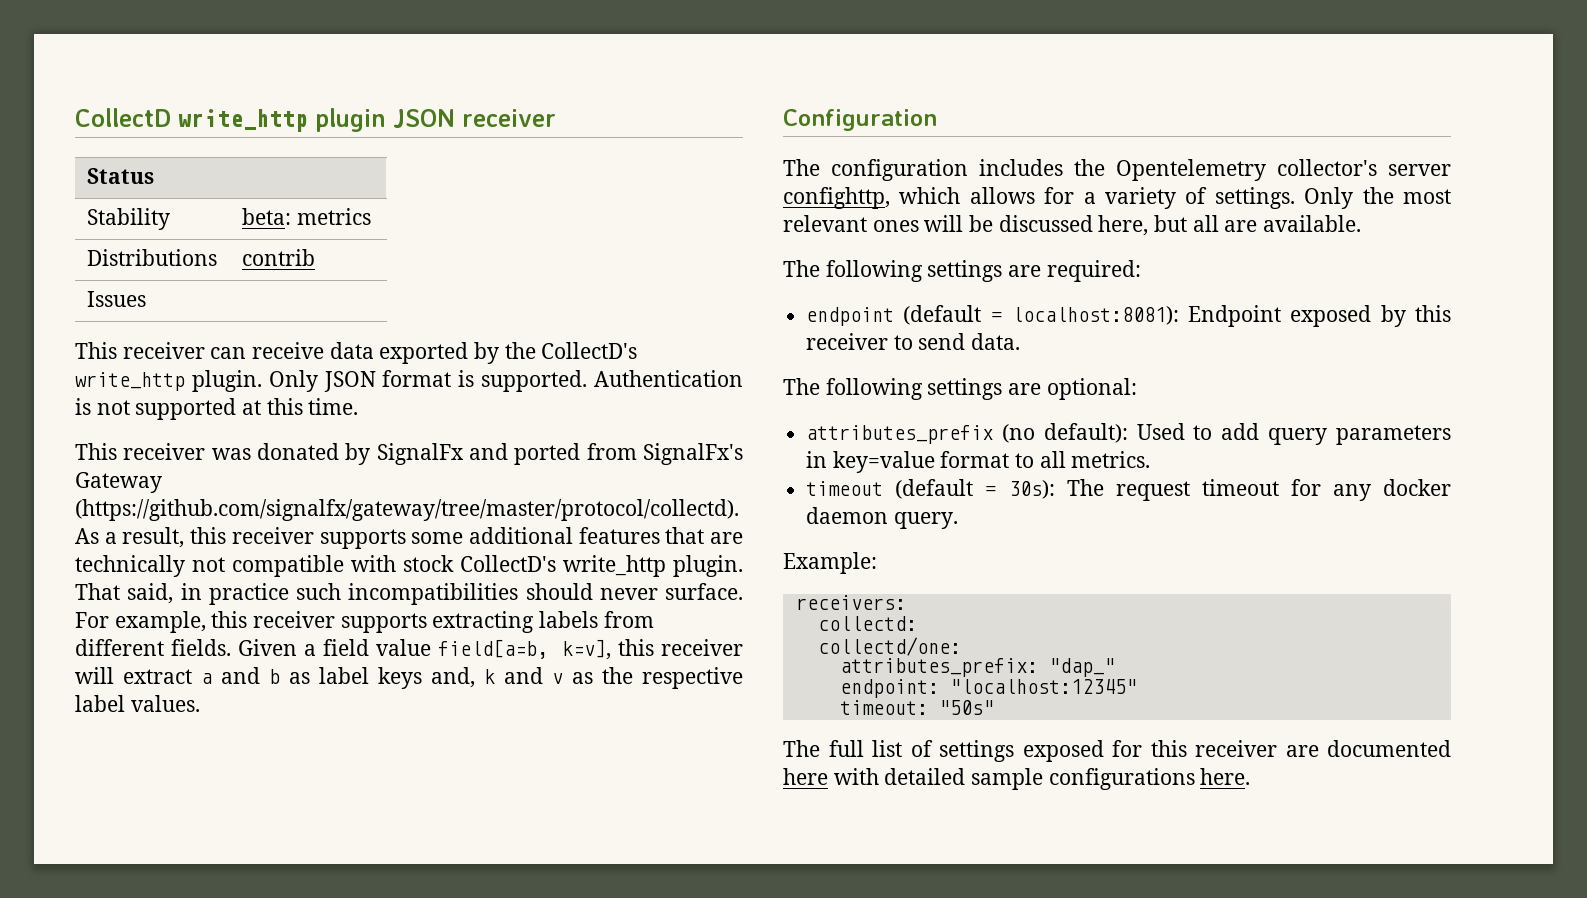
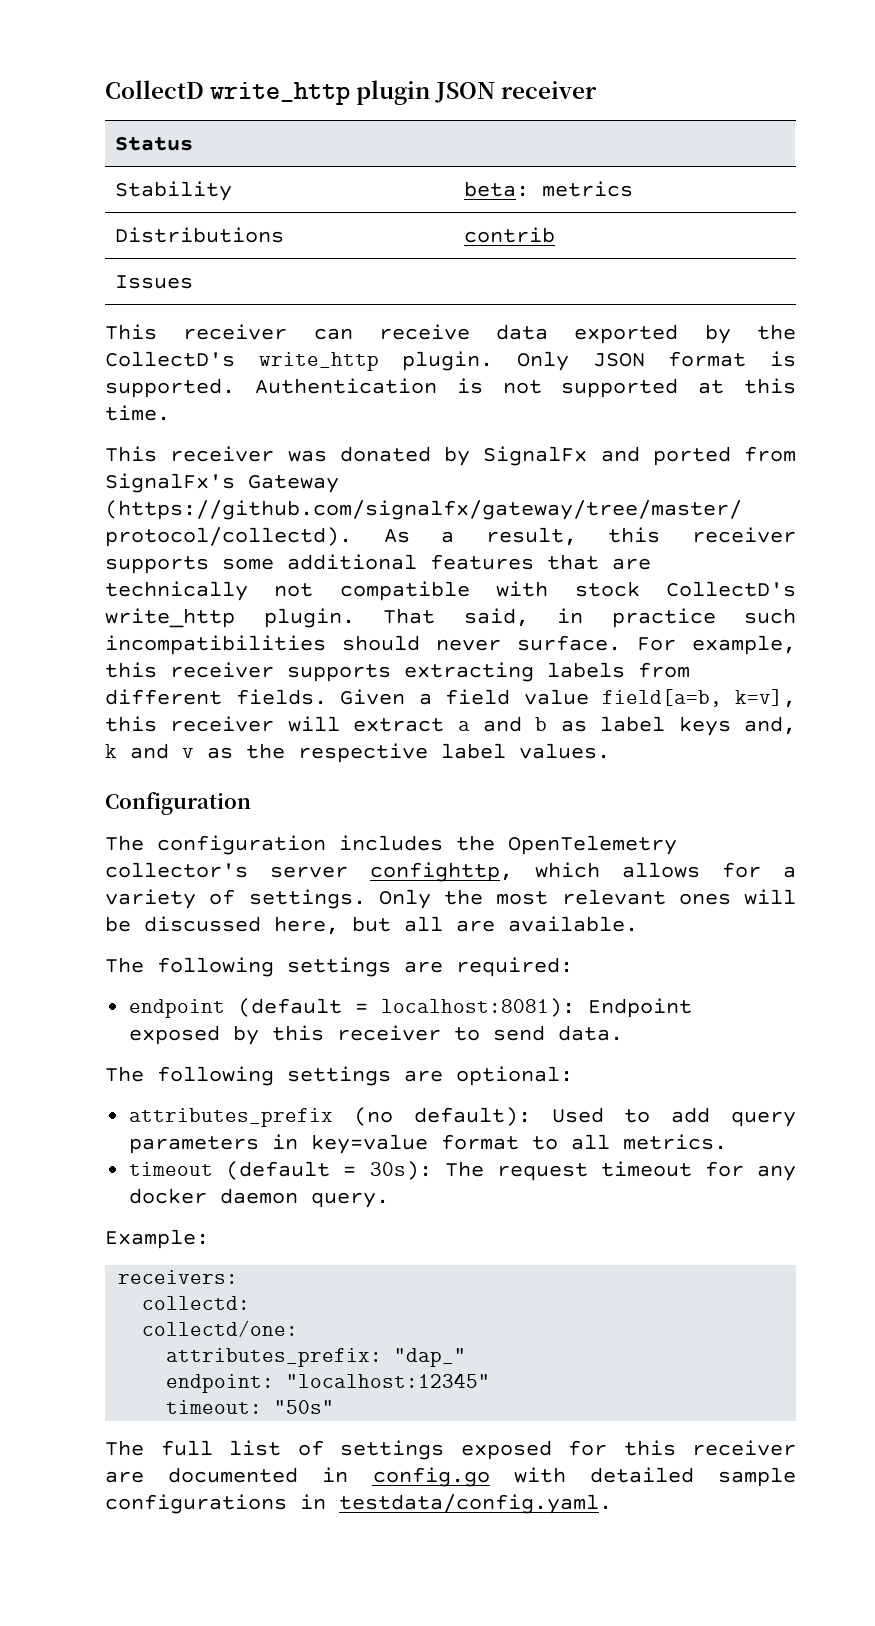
- The configuration includes the Opentelemetry collector's server confighttp, which allows for a variety of settings.
+ The configuration includes the OpenTelemetry collector's server confighttp, which allows for a variety of settings.
- The full list of settings exposed for this receiver are documented here with detailed sample configurations here.
+ The full list of settings exposed for this receiver are documented in config.go with detailed sample configurations in testdata/config.yaml.

